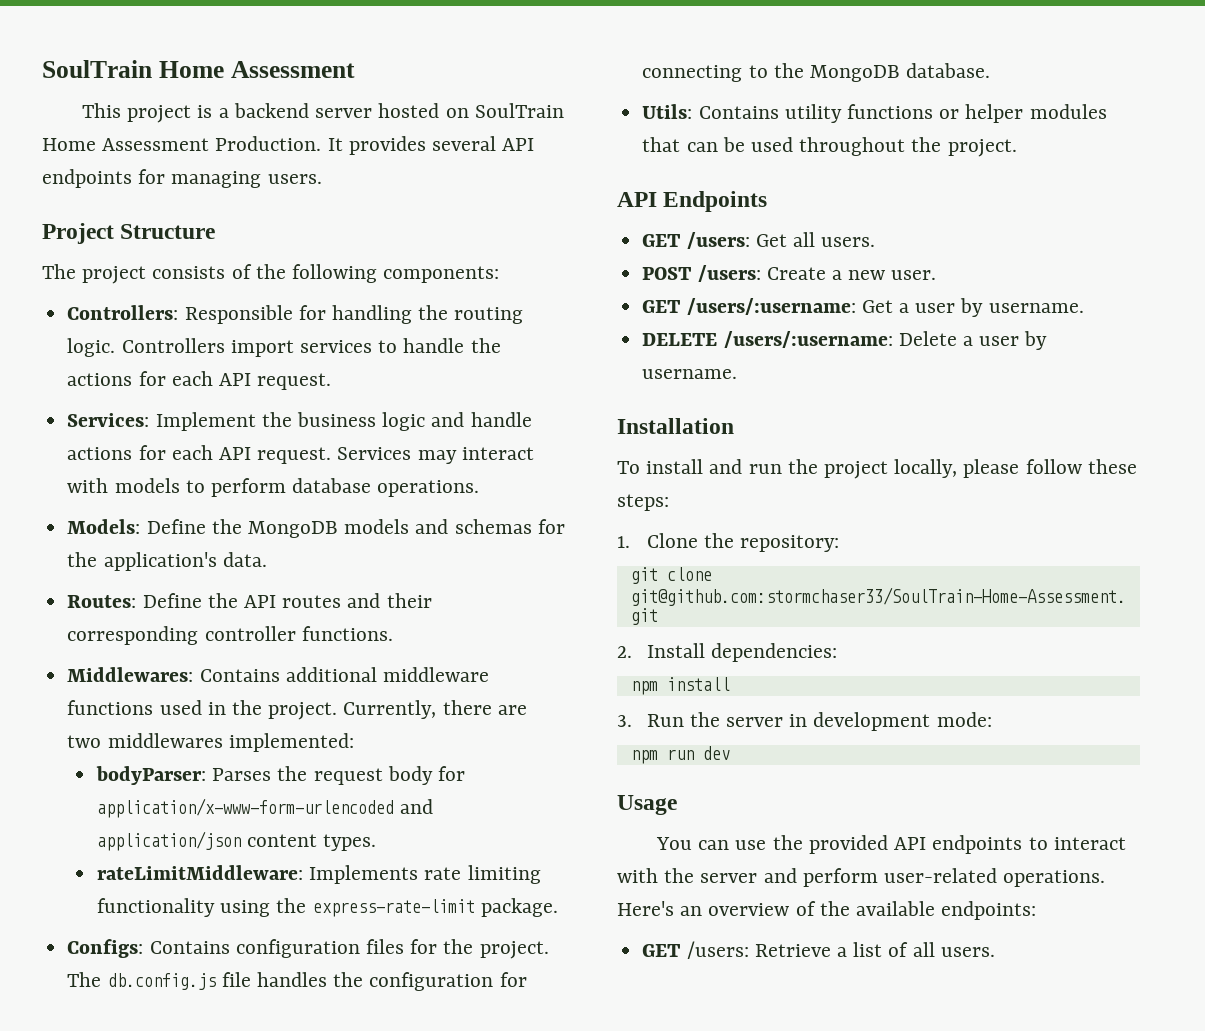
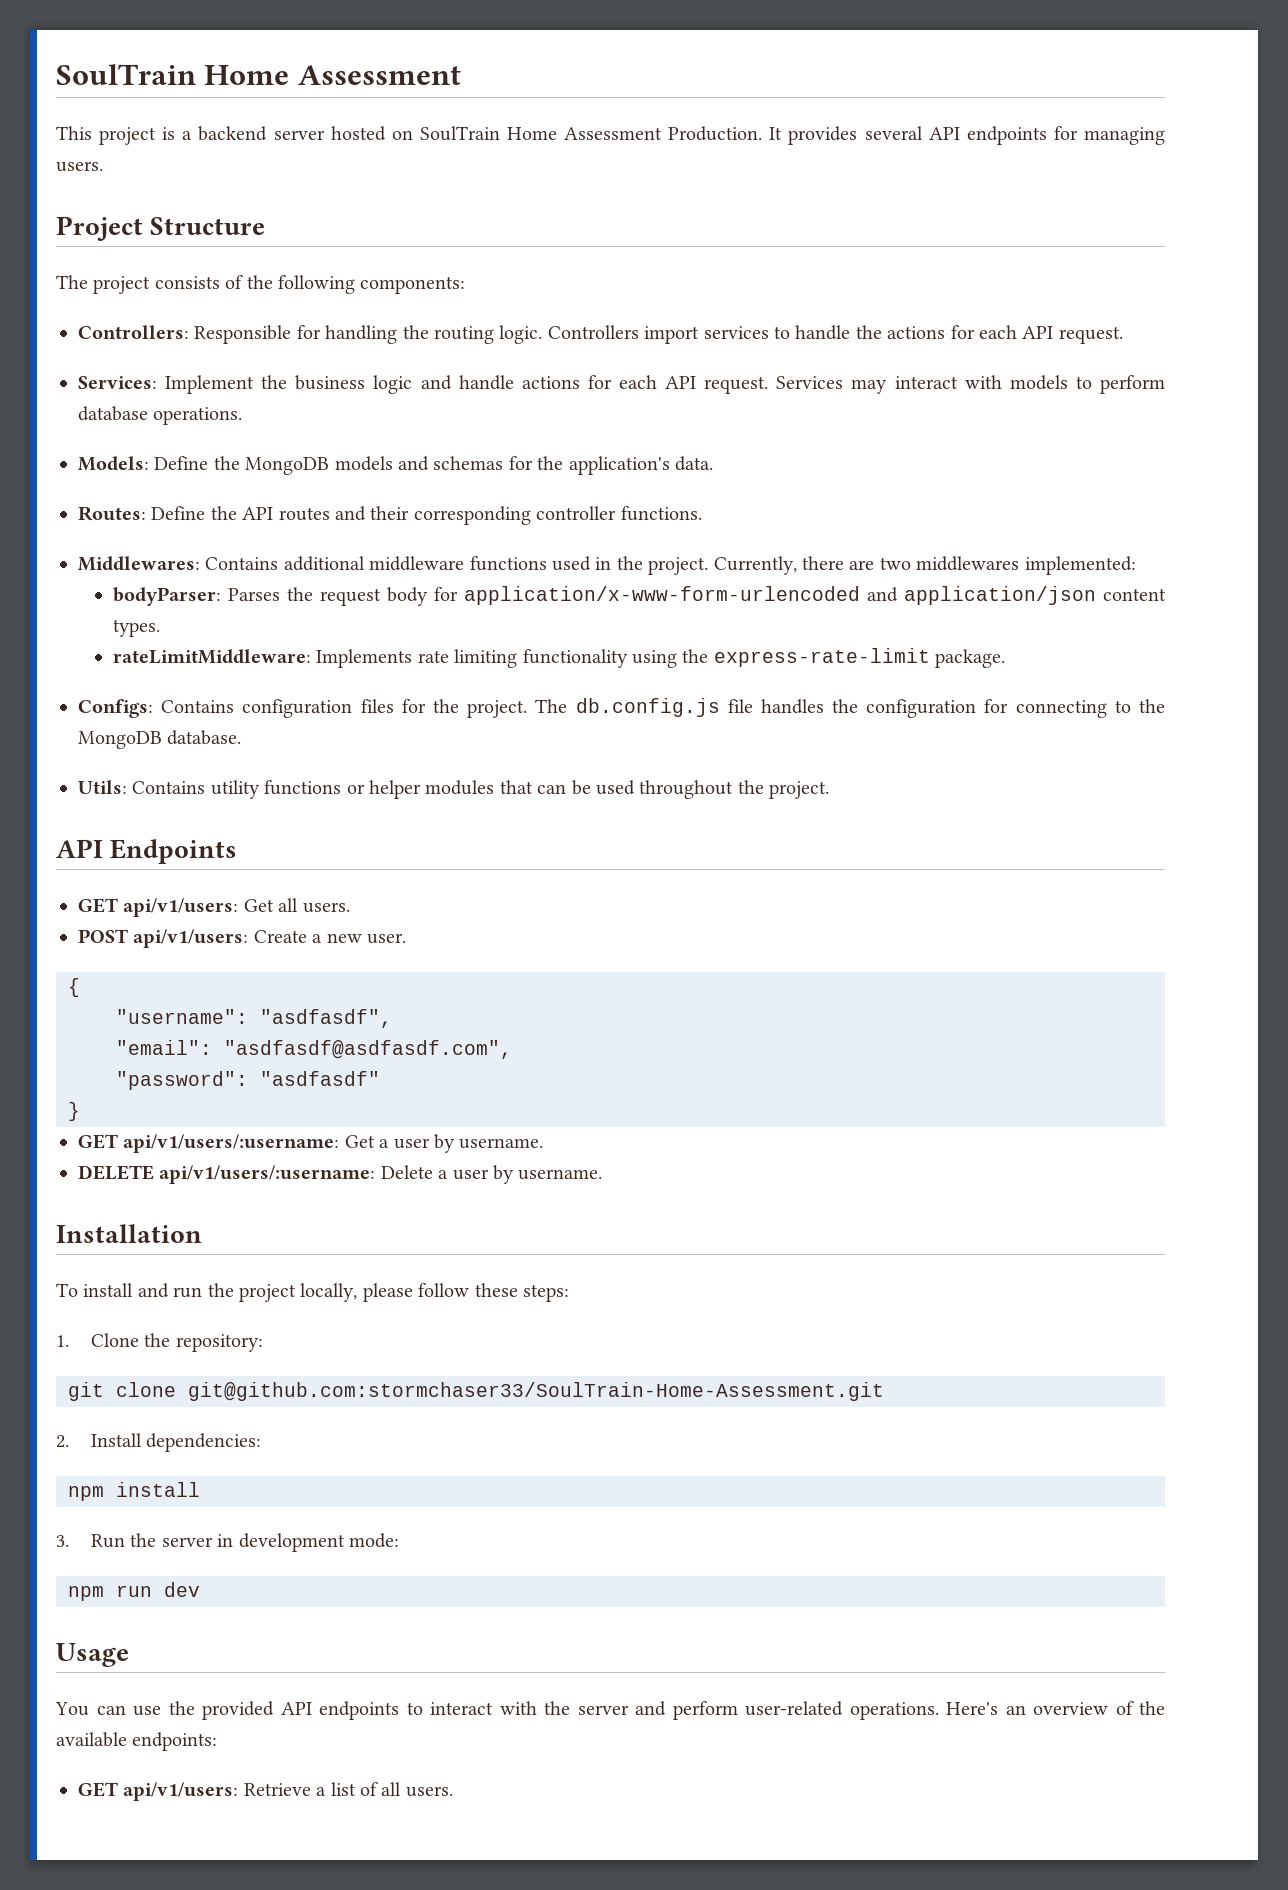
- GET /users: Get all users.
+ GET api/v1/users: Get all users.
- POST /users: Create a new user.
+ POST api/v1/users: Create a new user.
- GET /users/:username: Get a user by username.
+ {
+ "username": "asdfasdf",
+ "email": "asdfasdf@asdfasdf.com",
+ "password": "asdfasdf"
+ }
+ GET api/v1/users/:username: Get a user by username.
- DELETE /users/:username: Delete a user by username.
+ DELETE api/v1/users/:username: Delete a user by username.
- GET /users: Retrieve a list of all users.
+ GET api/v1/users: Retrieve a list of all users.

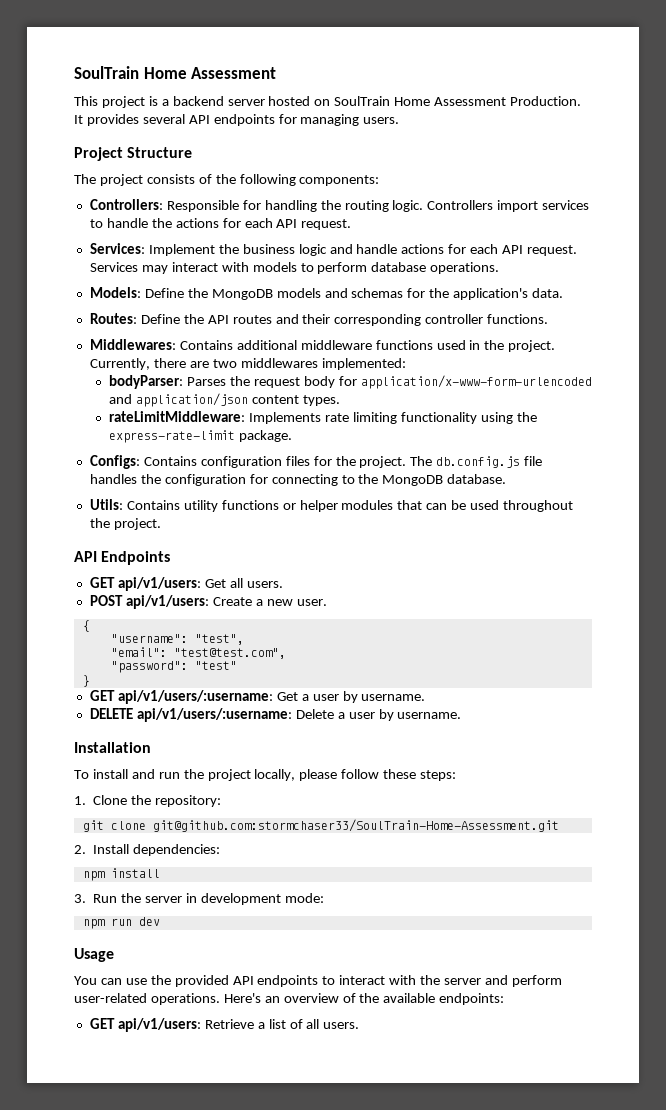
- "username": "asdfasdf",
+ "username": "test",
- "email": "asdfasdf@asdfasdf.com",
+ "email": "test@test.com",
- "password": "asdfasdf"
+ "password": "test"

